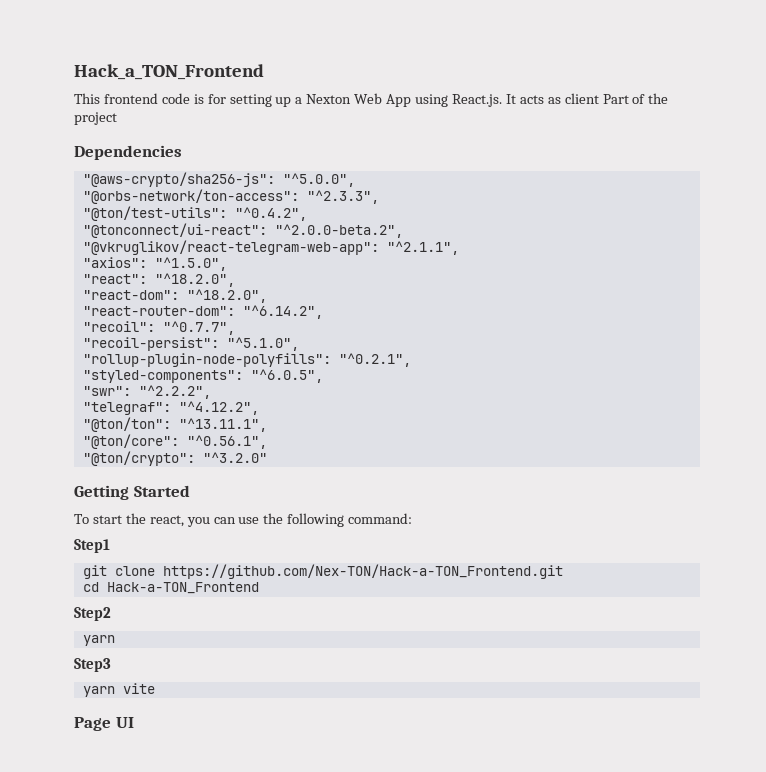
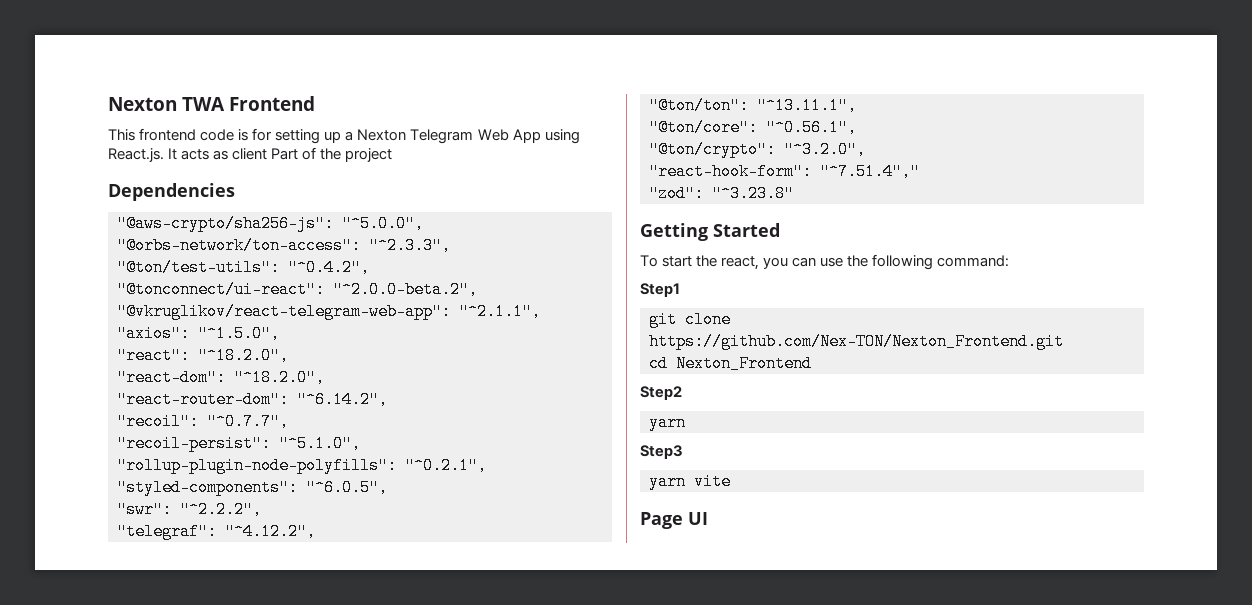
- Hack_a_TON_Frontend
+ Nexton TWA Frontend
- This frontend code is for setting up a Nexton Web App using React.js. It acts as client Part of the project
+ This frontend code is for setting up a Nexton Telegram Web App using React.js. It acts as client Part of the project
- "@ton/crypto": "^3.2.0"
+ "@ton/crypto": "^3.2.0",
+ "react-hook-form": "^7.51.4","
+ "zod": "^3.23.8"
- git clone https://github.com/Nex-TON/Hack-a-TON_Frontend.git
+ git clone https://github.com/Nex-TON/Nexton_Frontend.git
- cd Hack-a-TON_Frontend
+ cd Nexton_Frontend

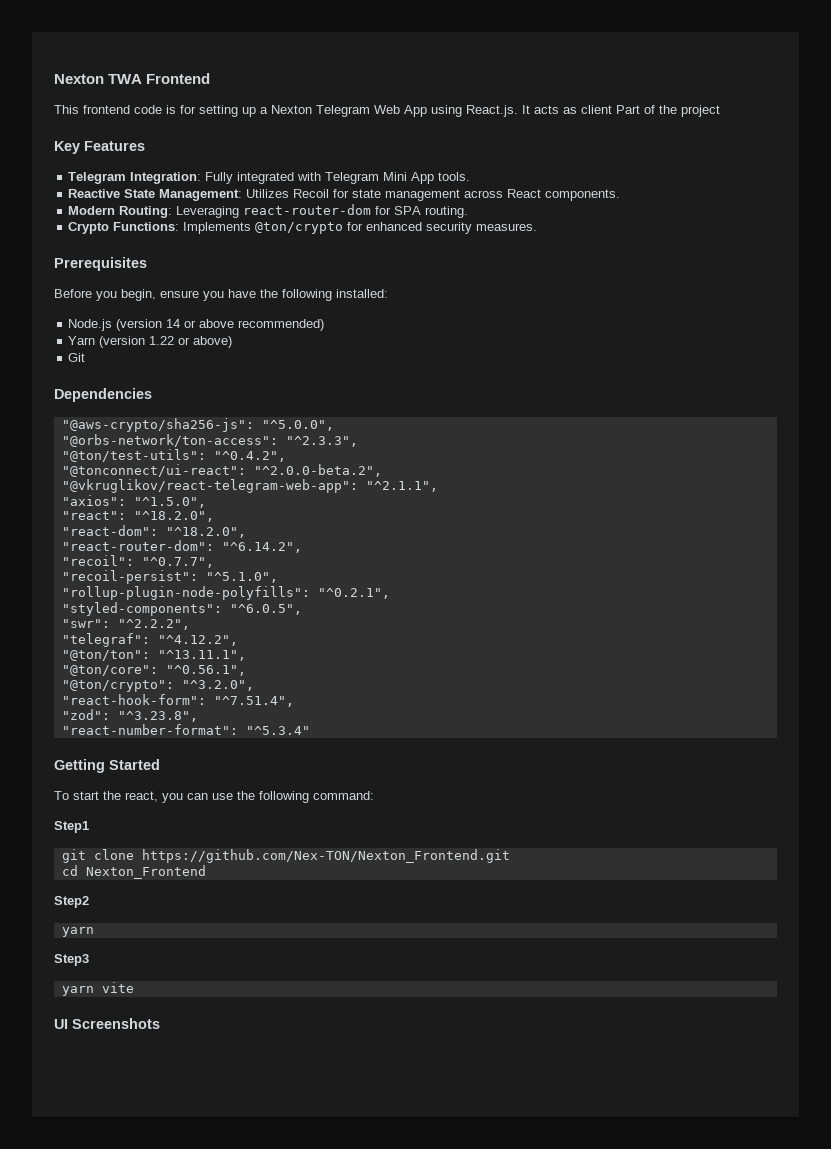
+ Key Features
+ Telegram Integration: Fully integrated with Telegram Mini App tools.
+ Reactive State Management: Utilizes Recoil for state management across React components.
+ Modern Routing: Leveraging react-router-dom for SPA routing.
+ Crypto Functions: Implements @ton/crypto for enhanced security measures.
+ Prerequisites
+ Before you begin, ensure you have the following installed:
+ Node.js (version 14 or above recommended)
+ Yarn (version 1.22 or above)
+ Git
- "react-hook-form": "^7.51.4","
+ "react-hook-form": "^7.51.4",
- "zod": "^3.23.8"
+ "zod": "^3.23.8",
+ "react-number-format": "^5.3.4"
- Page UI
+ UI Screenshots

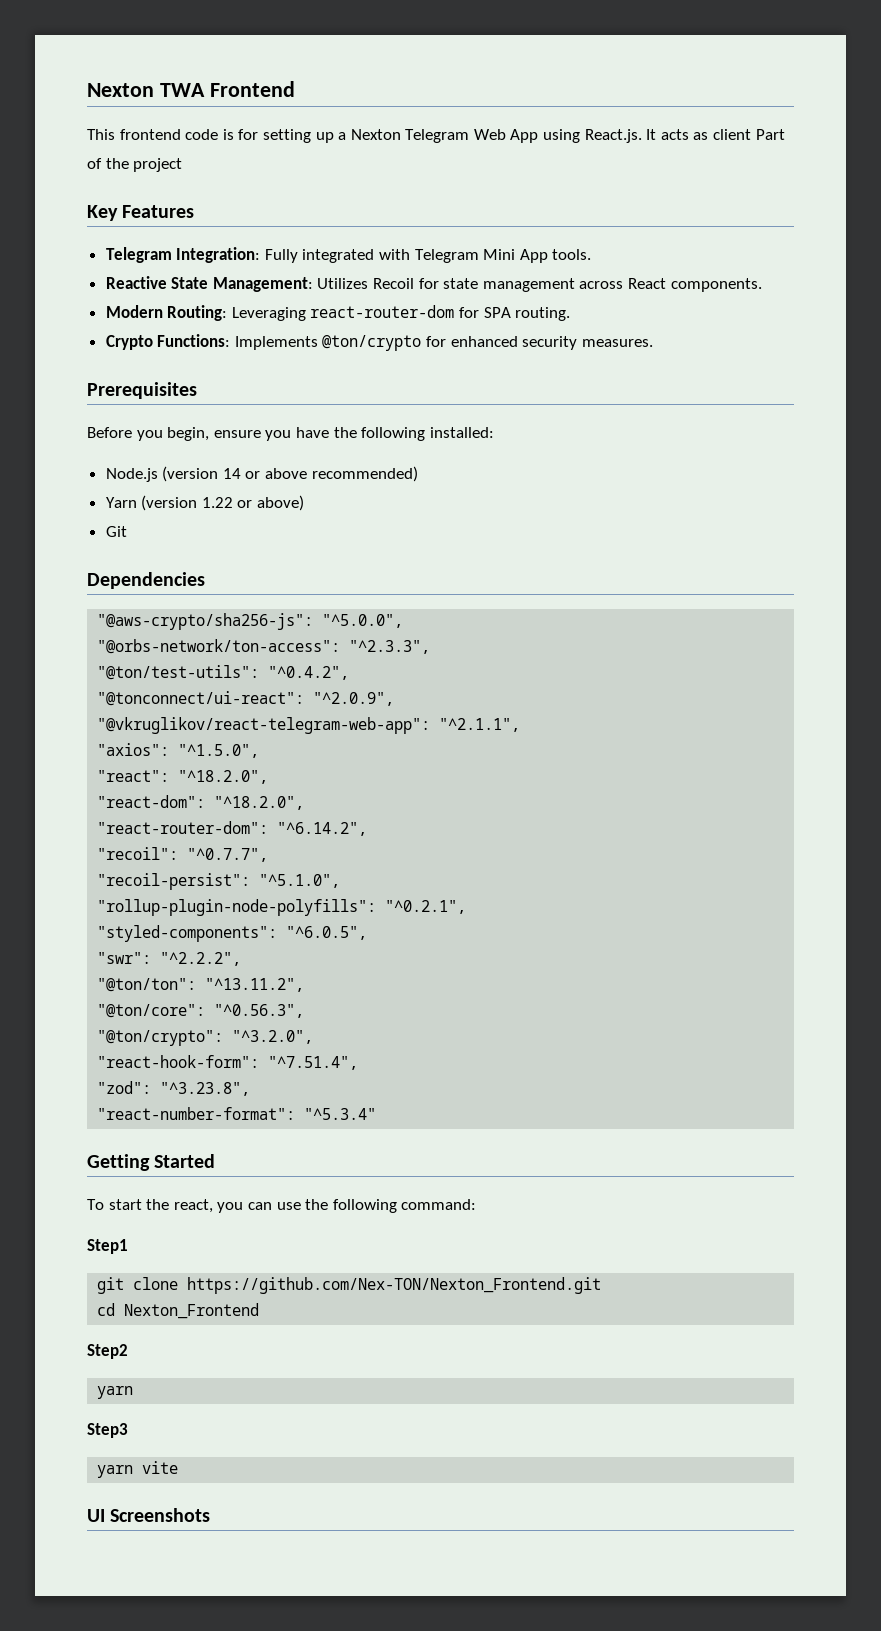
- "@tonconnect/ui-react": "^2.0.0-beta.2",
+ "@tonconnect/ui-react": "^2.0.9",
- "telegraf": "^4.12.2",
- "@ton/ton": "^13.11.1",
+ "@ton/ton": "^13.11.2",
- "@ton/core": "^0.56.1",
+ "@ton/core": "^0.56.3",

